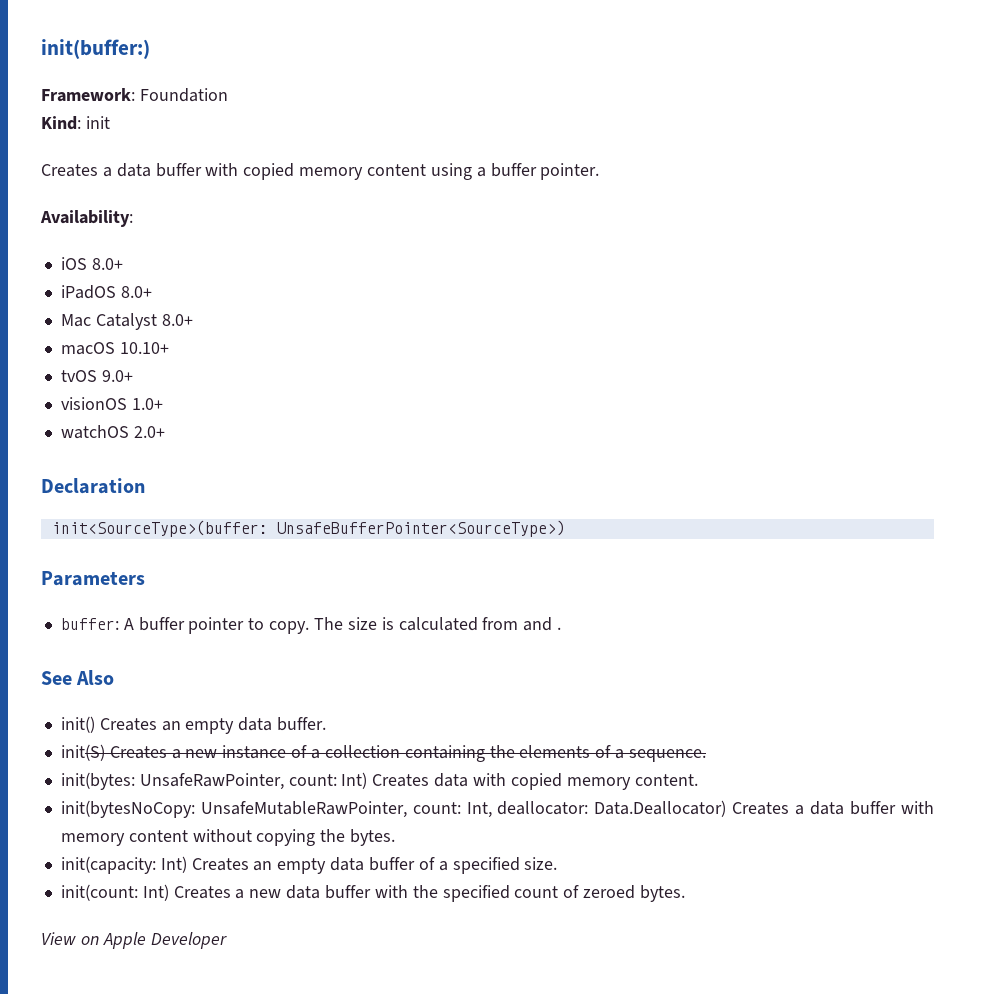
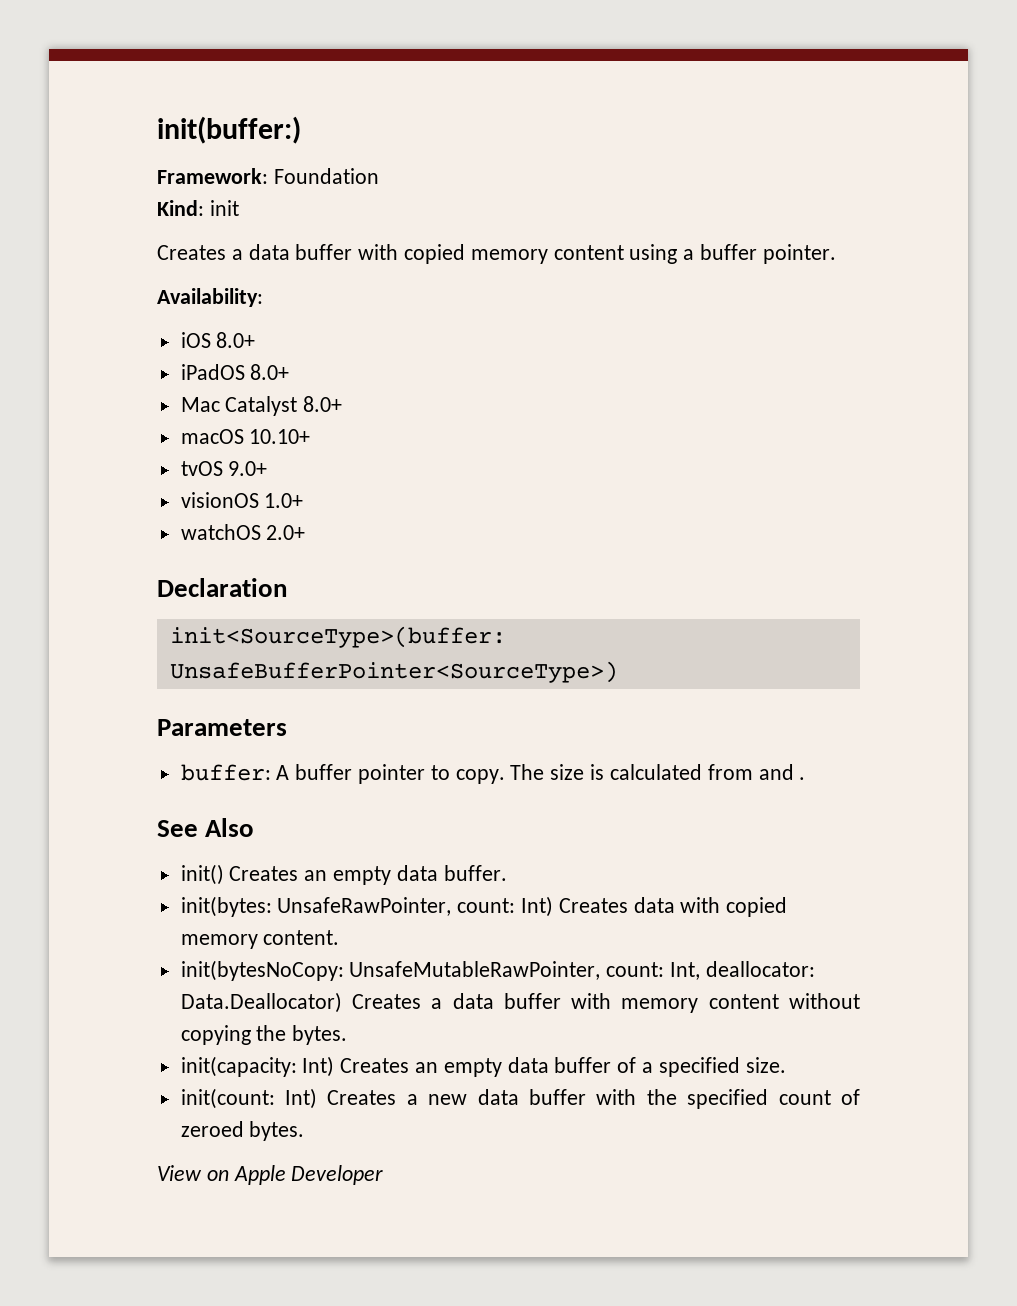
- init(S) Creates a new instance of a collection containing the elements of a sequence.

